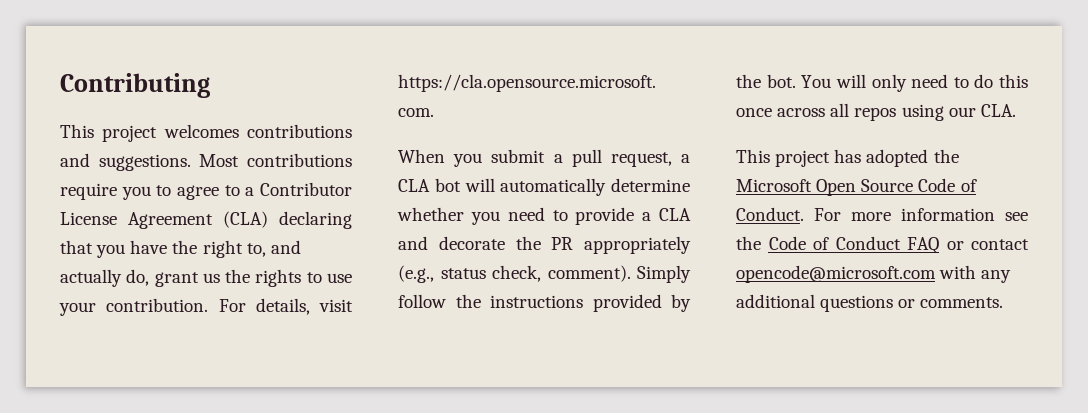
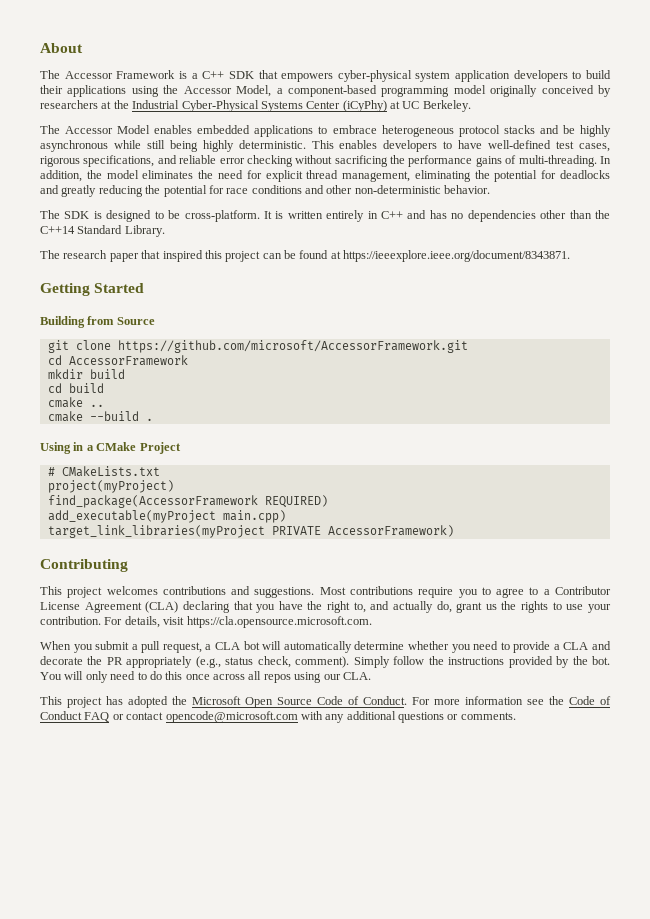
+ About
+ The Accessor Framework is a C++ SDK that empowers cyber-physical system application developers to build their applications using the Accessor Model, a component-based programming model originally conceived by researchers at the Industrial Cyber-Physical Systems Center (iCyPhy) at UC Berkeley.
+ The Accessor Model enables embedded applications to embrace heterogeneous protocol stacks and be highly asynchronous while still being highly deterministic. This enables developers to have well-defined test cases, rigorous specifications, and reliable error checking without sacrificing the performance gains of multi-threading. In addition, the model eliminates the need for explicit thread management, eliminating the potential for deadlocks and greatly reducing the potential for race conditions and other non-deterministic behavior.
+ The SDK is designed to be cross-platform. It is written entirely in C++ and has no dependencies other than the C++14 Standard Library.
+ The research paper that inspired this project can be found at https://ieeexplore.ieee.org/document/8343871.
+ Getting Started
+ Building from Source
+ git clone https://github.com/microsoft/AccessorFramework.git
+ cd AccessorFramework
+ mkdir build
+ cd build
+ cmake ..
+ cmake --build .
+ Using in a CMake Project
+ # CMakeLists.txt
+ project(myProject)
+ find_package(AccessorFramework REQUIRED)
+ add_executable(myProject main.cpp)
+ target_link_libraries(myProject PRIVATE AccessorFramework)

